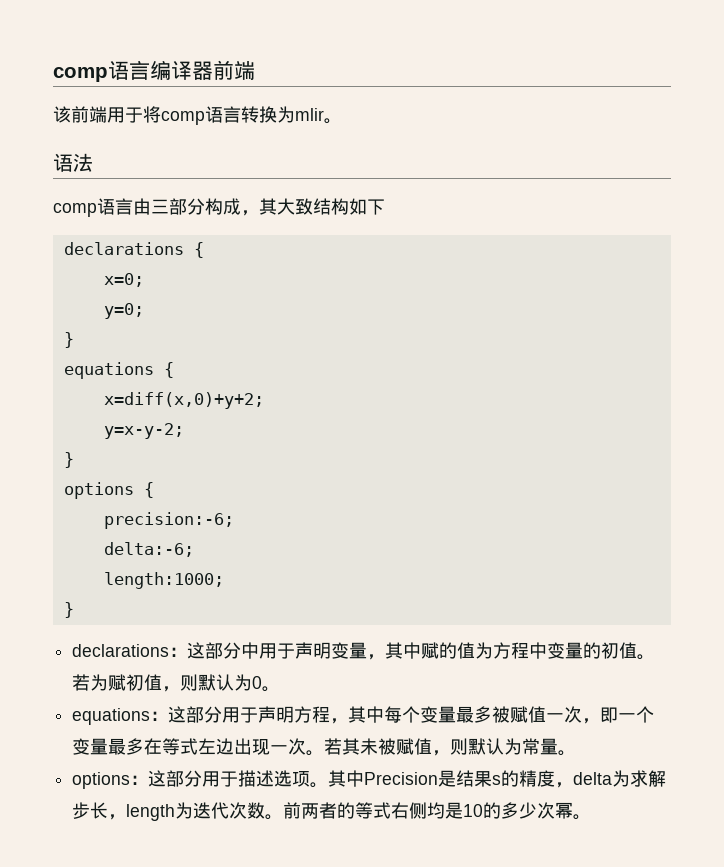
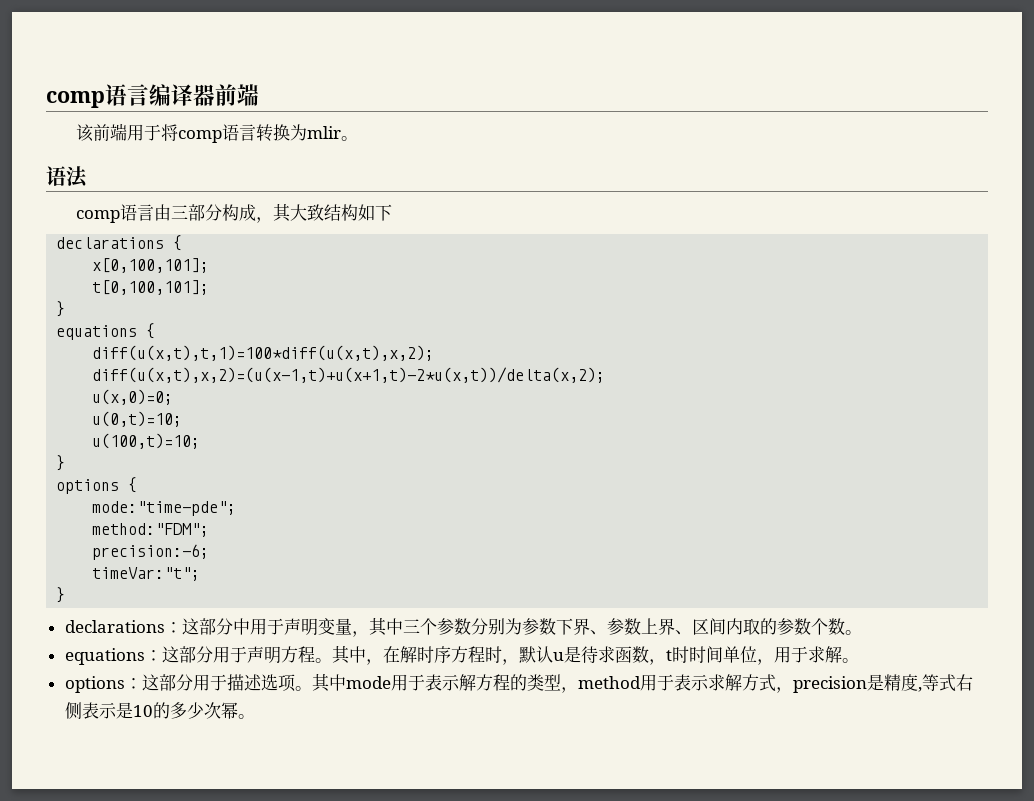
- x=0;
- y=0;
+ x[0,100,101];
+ t[0,100,101];
- x=diff(x,0)+y+2;
- y=x-y-2;
+ diff(u(x,t),t,1)=100*diff(u(x,t),x,2);
+ diff(u(x,t),x,2)=(u(x-1,t)+u(x+1,t)-2*u(x,t))/delta(x,2);
+ u(x,0)=0;
+ u(0,t)=10;
+ u(100,t)=10;
+ mode:"time-pde";
+ method:"FDM";
- delta:-6;
- length:1000;
+ timeVar:"t";
- declarations：这部分中用于声明变量，其中赋的值为方程中变量的初值。若为赋初值，则默认为0。
+ declarations：这部分中用于声明变量，其中三个参数分别为参数下界、参数上界、区间内取的参数个数。
- equations：这部分用于声明方程，其中每个变量最多被赋值一次，即一个变量最多在等式左边出现一次。若其未被赋值，则默认为常量。
+ equations：这部分用于声明方程。其中，在解时序方程时，默认u是待求函数，t时时间单位，用于求解。
- 其中Precision是结果s的精度，delta为求解步长，length为迭代次数。前两者的等式右侧均是10的多少次幂。
+ 其中mode用于表示解方程的类型，method用于表示求解方式，precision是精度,等式右侧表示是10的多少次幂。

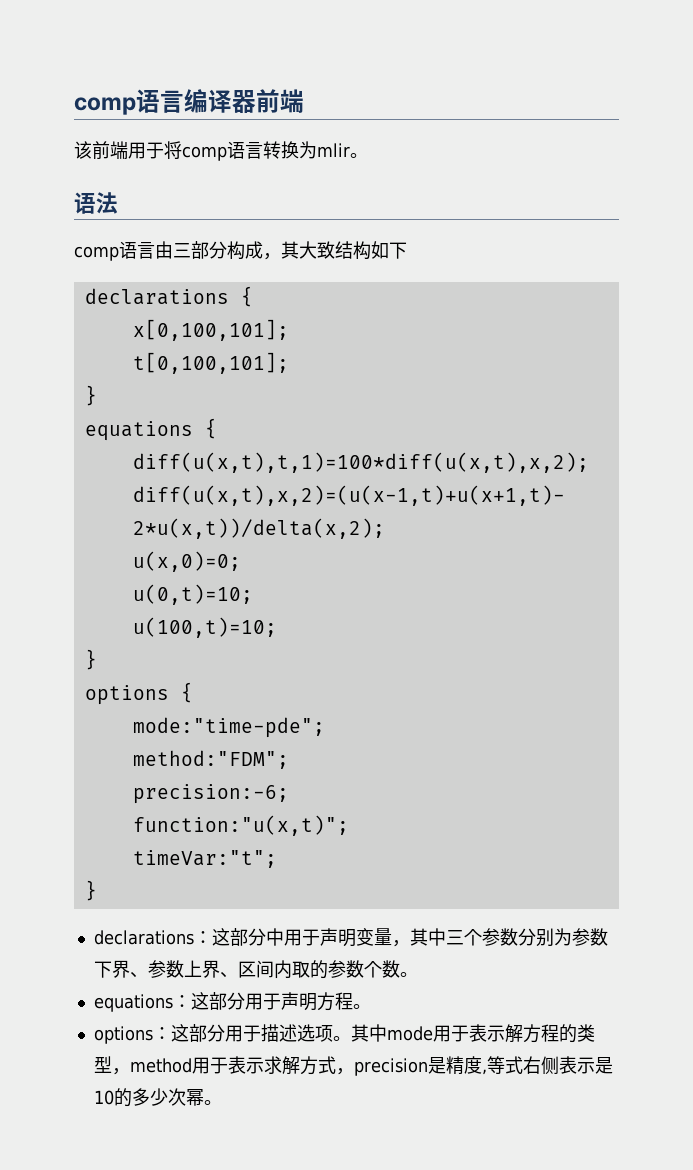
+ function:"u(x,t)";
- 其中，在解时序方程时，默认u是待求函数，t时时间单位，用于求解。

